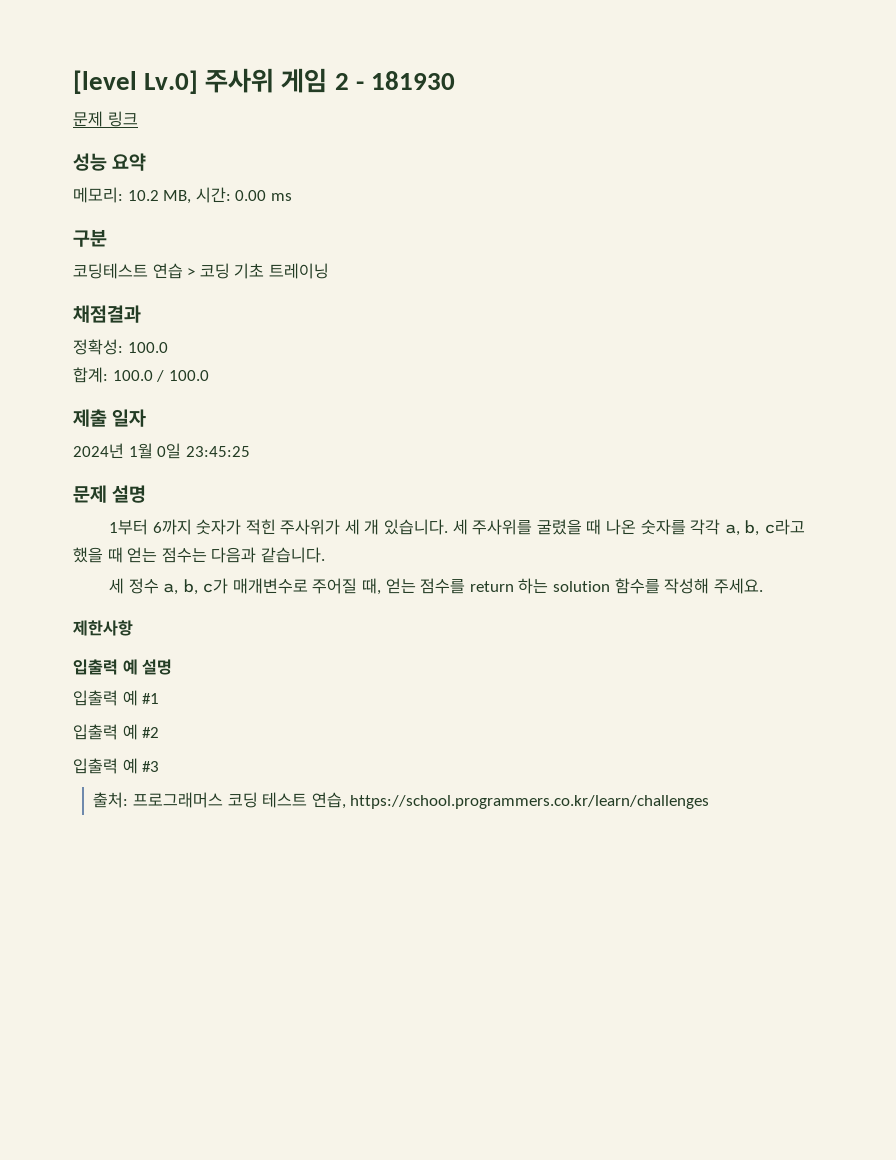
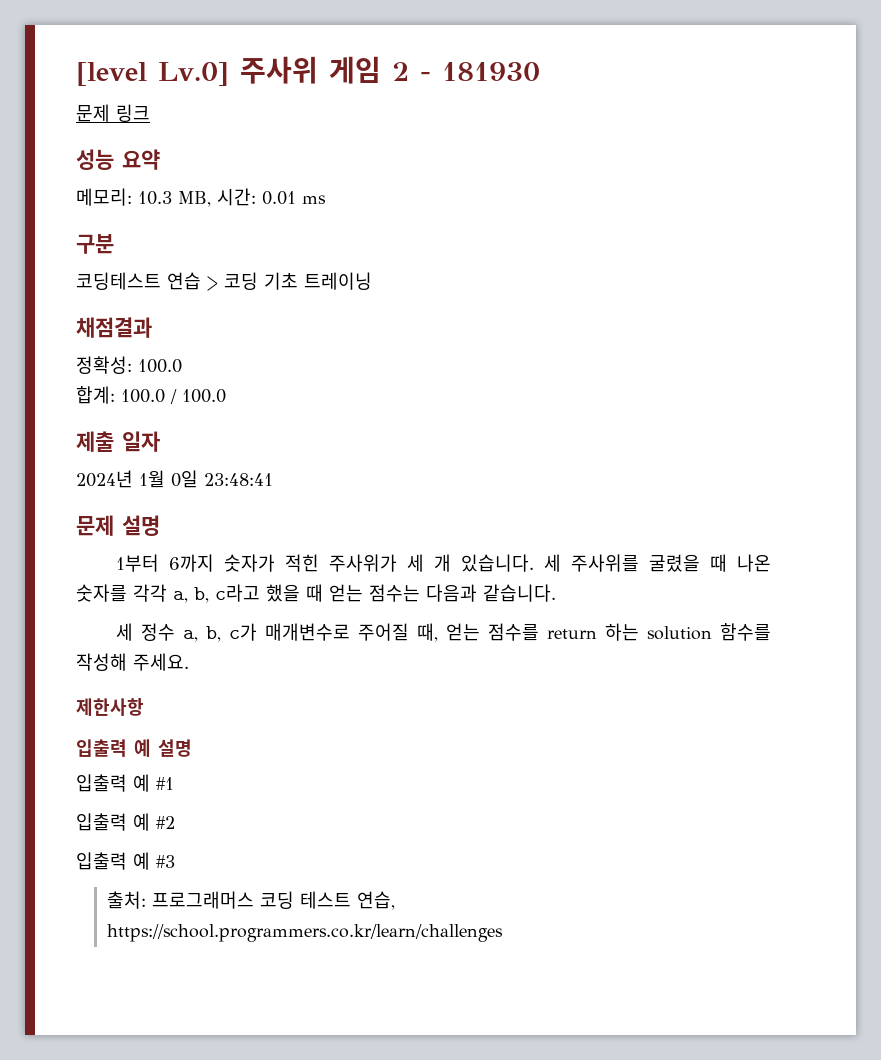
- 메모리: 10.2 MB, 시간: 0.00 ms
+ 메모리: 10.3 MB, 시간: 0.01 ms
- 2024년 1월 0일 23:45:25
+ 2024년 1월 0일 23:48:41

